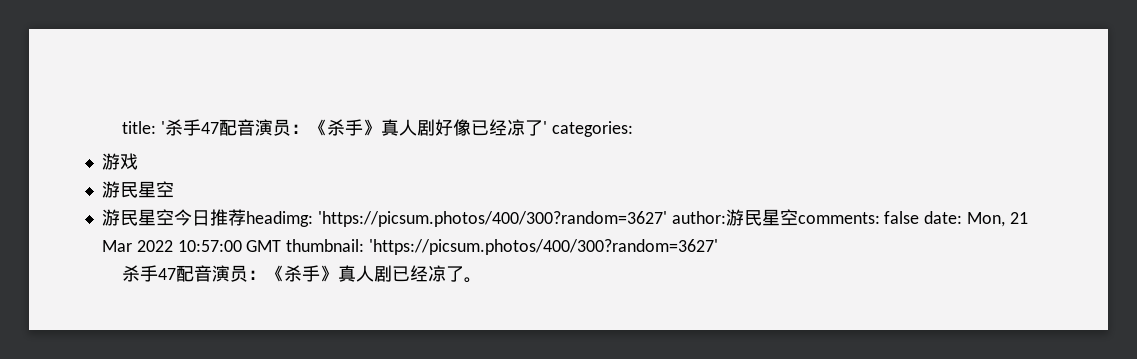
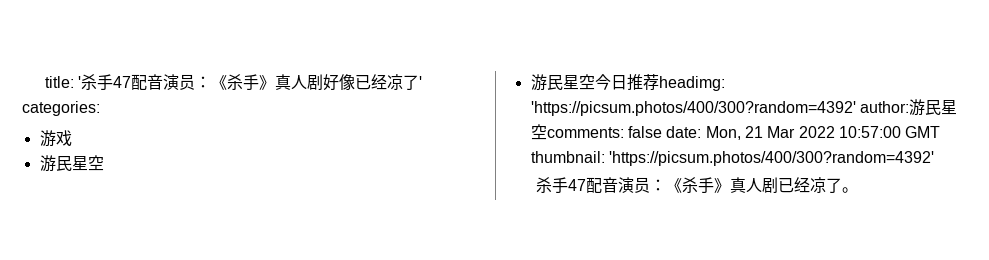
- 游民星空今日推荐headimg: 'https://picsum.photos/400/300?random=3627' author:游民星空comments: false date: Mon, 21 Mar 2022 10:57:00 GMT thumbnail: 'https://picsum.photos/400/300?random=3627'
+ 游民星空今日推荐headimg: 'https://picsum.photos/400/300?random=4392' author:游民星空comments: false date: Mon, 21 Mar 2022 10:57:00 GMT thumbnail: 'https://picsum.photos/400/300?random=4392'

